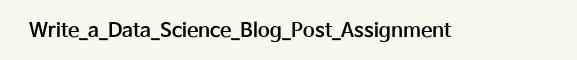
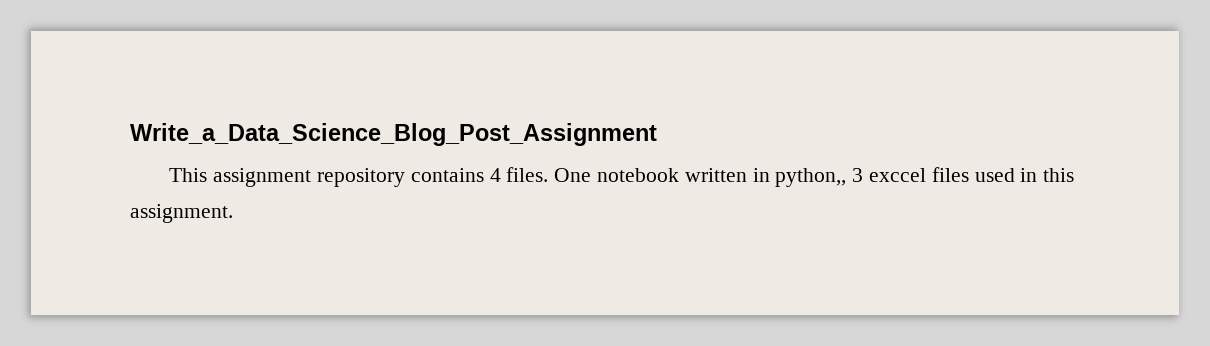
+ This assignment repository contains 4 files. One notebook written in python,, 3 exccel files used in this assignment.

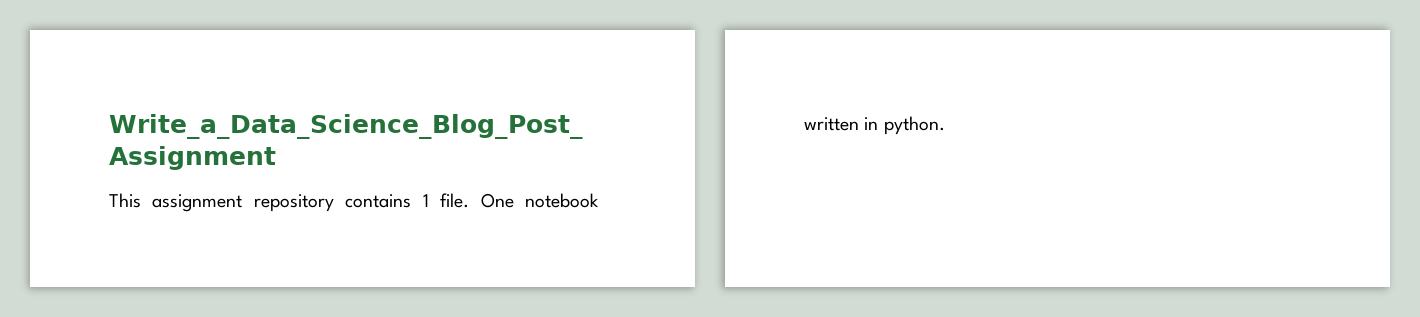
- This assignment repository contains 4 files.
+ This assignment repository contains 1 file.
- One notebook written in python,, 3 exccel files used in this assignment.
+ One notebook written in python.

